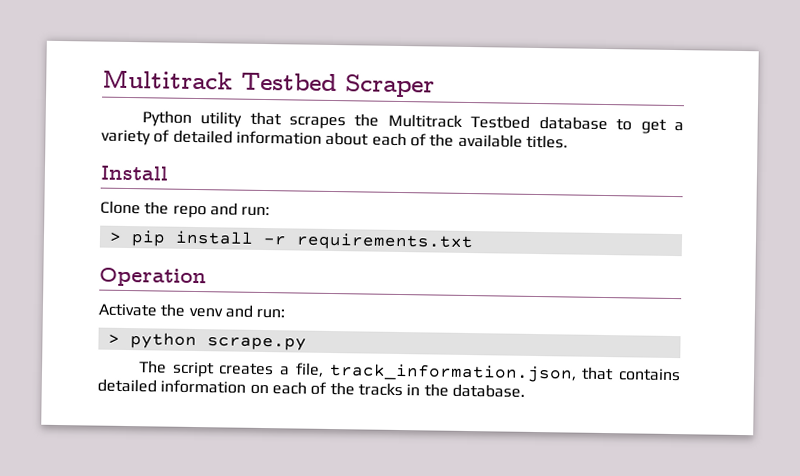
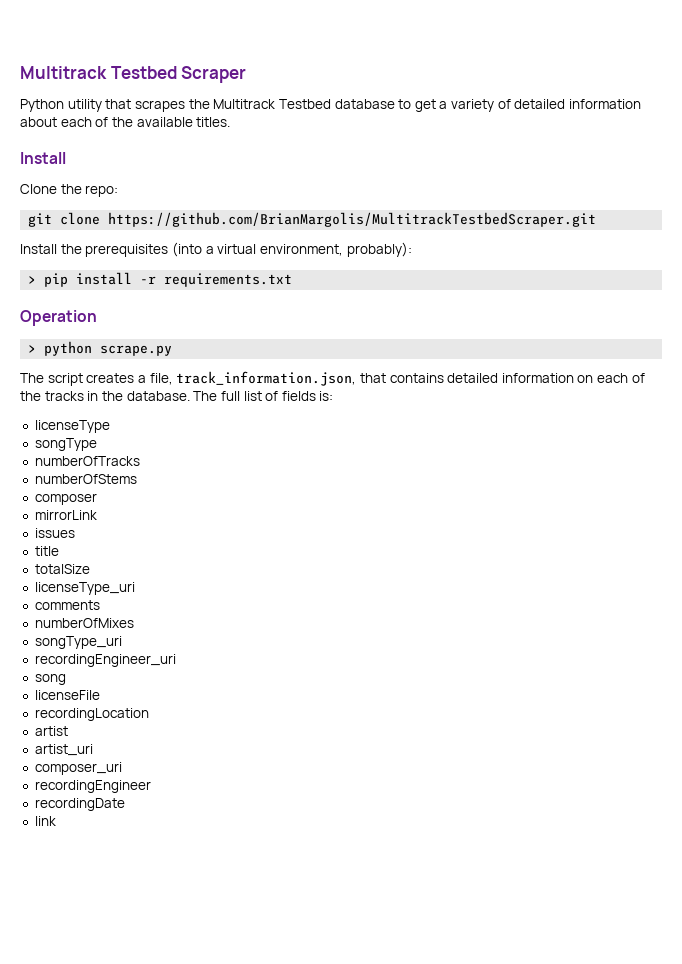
- Clone the repo and run:
+ Clone the repo:
+ git clone https://github.com/BrianMargolis/MultitrackTestbedScraper.git
+ Install the prerequisites (into a virtual environment, probably):
- Activate the venv and run:
+ The full list of fields is:
+ licenseType
+ songType
+ numberOfTracks
+ numberOfStems
+ composer
+ mirrorLink
+ issues
+ title
+ totalSize
+ licenseType_uri
+ comments
+ numberOfMixes
+ songType_uri
+ recordingEngineer_uri
+ song
+ licenseFile
+ recordingLocation
+ artist
+ artist_uri
+ composer_uri
+ recordingEngineer
+ recordingDate
+ link

